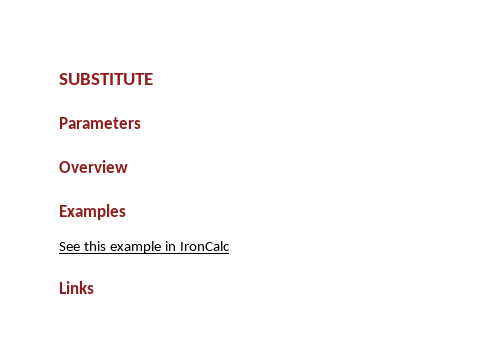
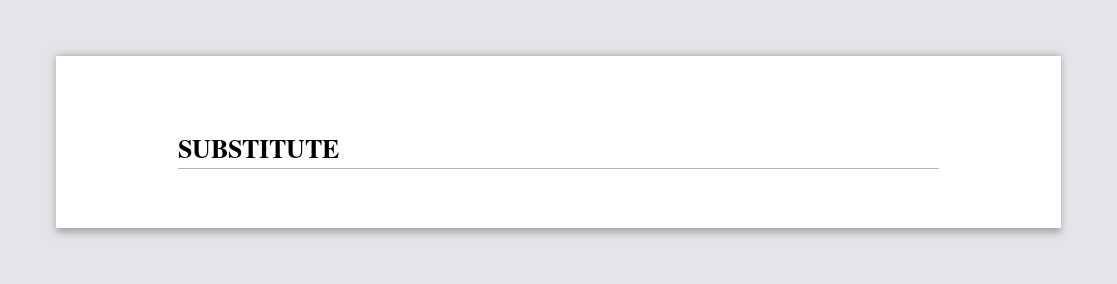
- Parameters
- Overview
- Examples
- See this example in IronCalc
- Links

